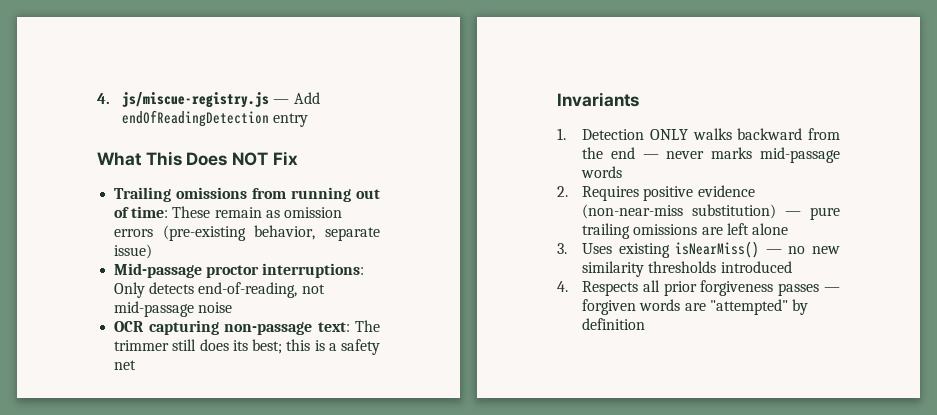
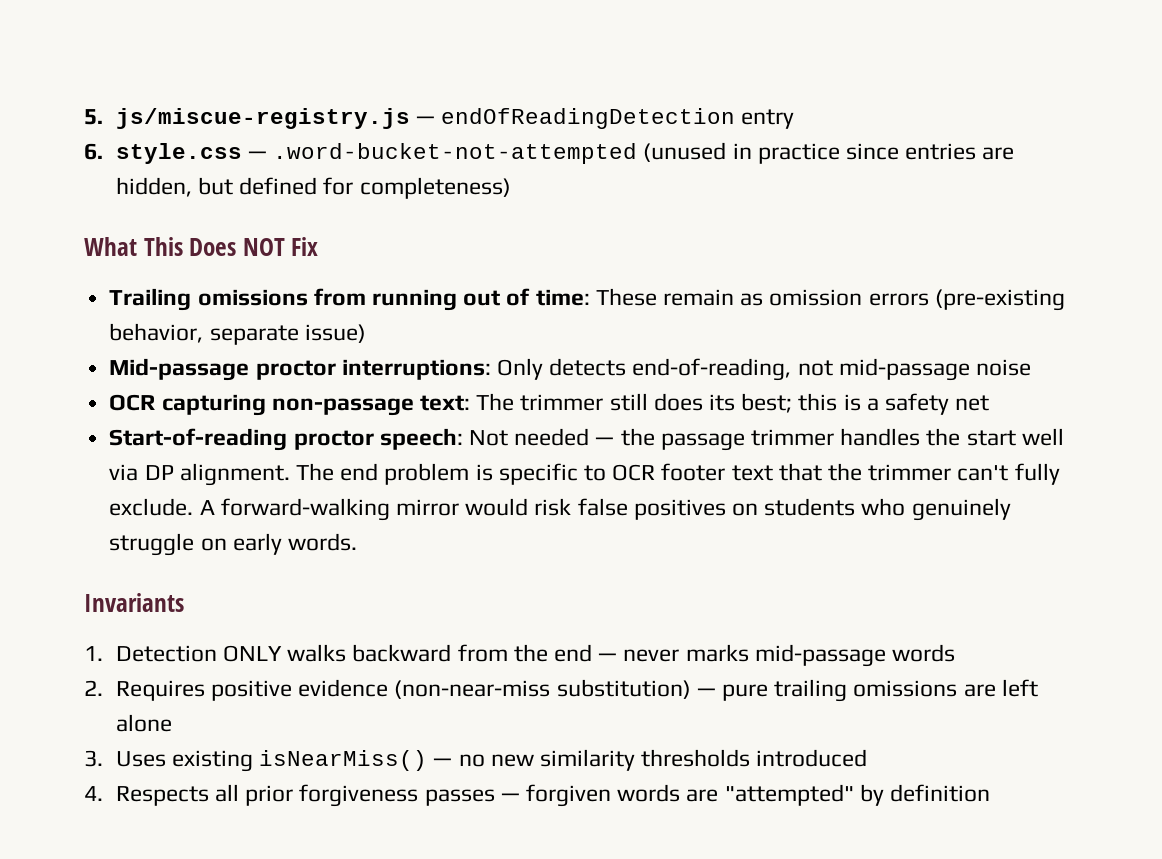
- 4. js/miscue-registry.js — Add endOfReadingDetection entry
+ 5. js/miscue-registry.js — endOfReadingDetection entry
+ 6. style.css — .word-bucket-not-attempted (unused in practice since entries are hidden, but defined for completeness)
+ Start-of-reading proctor speech: Not needed — the passage trimmer handles the start well via DP alignment. The end problem is specific to OCR footer text that the trimmer can't fully exclude. A forward-walking mirror would risk false positives on students who genuinely struggle on early words.

